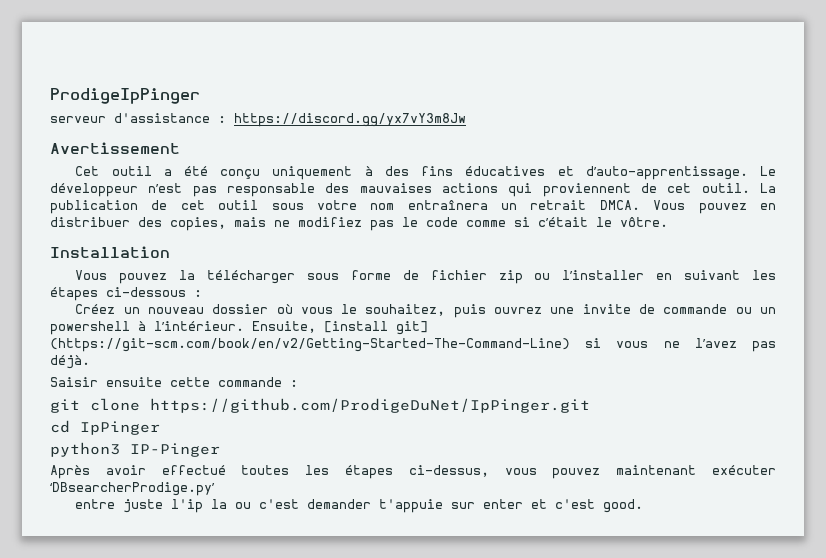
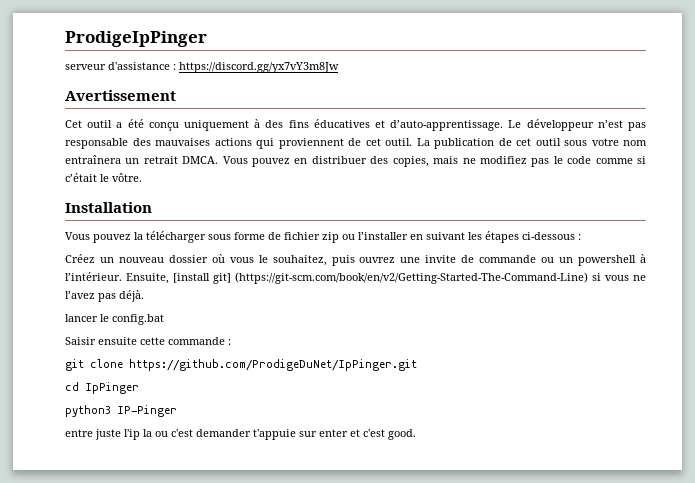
+ lancer le config.bat
- Après avoir effectué toutes les étapes ci-dessus, vous pouvez maintenant exécuter ‘DBsearcherProdige.py’

